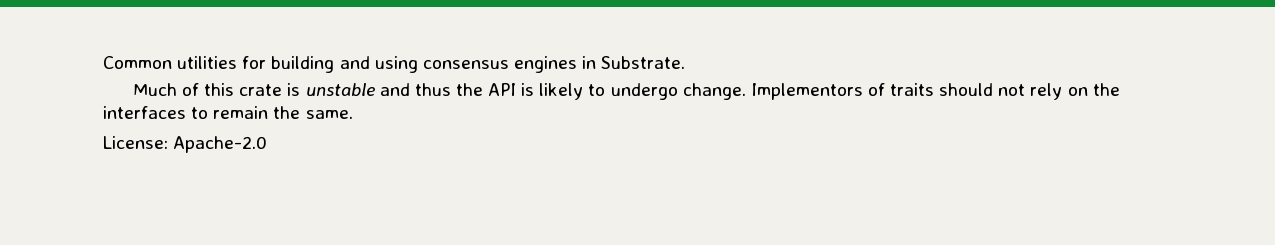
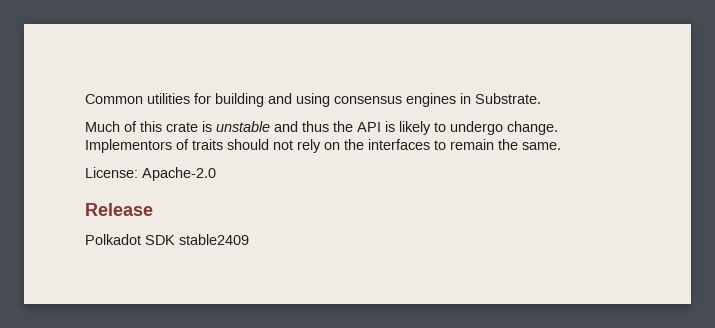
+ Release
+ Polkadot SDK stable2409

